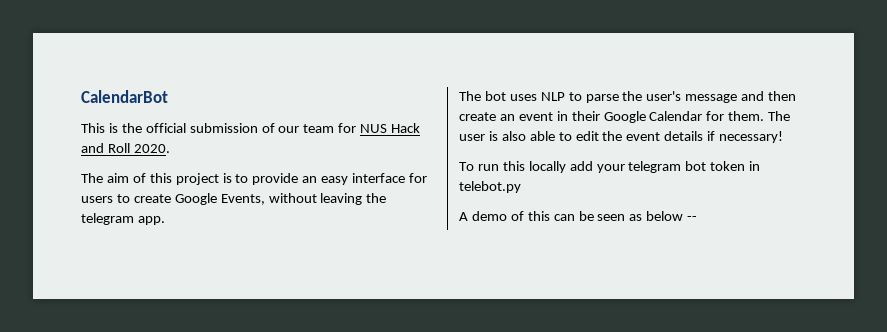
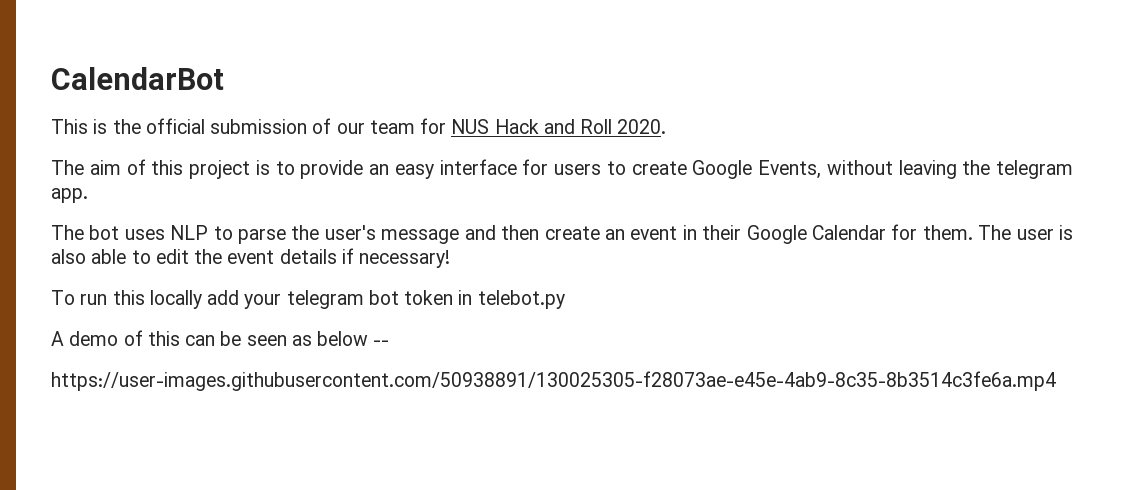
+ https://user-images.githubusercontent.com/50938891/130025305-f28073ae-e45e-4ab9-8c35-8b3514c3fe6a.mp4

